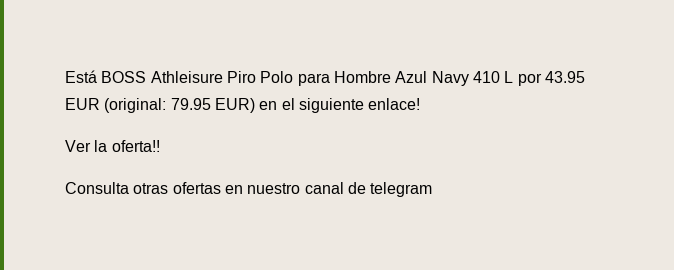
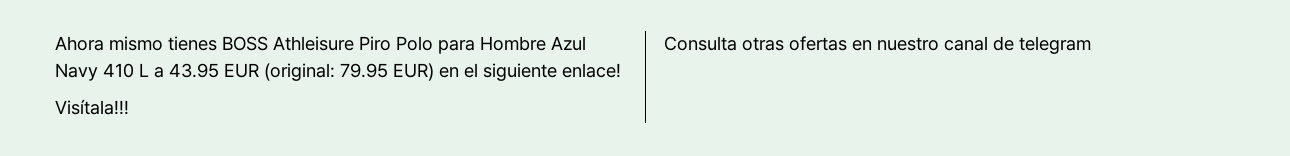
- Está BOSS Athleisure Piro Polo para Hombre Azul Navy 410 L por 43.95 EUR (original: 79.95 EUR) en el siguiente enlace!
+ Ahora mismo tienes BOSS Athleisure Piro Polo para Hombre Azul Navy 410 L a 43.95 EUR (original: 79.95 EUR) en el siguiente enlace!
- Ver la oferta!!
+ Visítala!!!

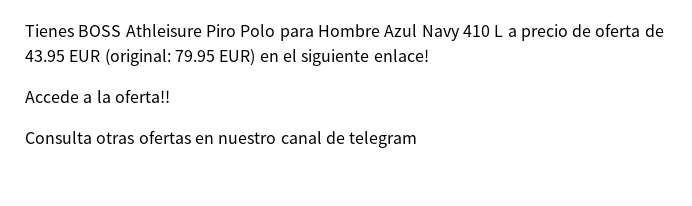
- Ahora mismo tienes BOSS Athleisure Piro Polo para Hombre Azul Navy 410 L a 43.95 EUR (original: 79.95 EUR) en el siguiente enlace!
+ Tienes BOSS Athleisure Piro Polo para Hombre Azul Navy 410 L a precio de oferta de 43.95 EUR (original: 79.95 EUR) en el siguiente enlace!
- Visítala!!!
+ Accede a la oferta!!

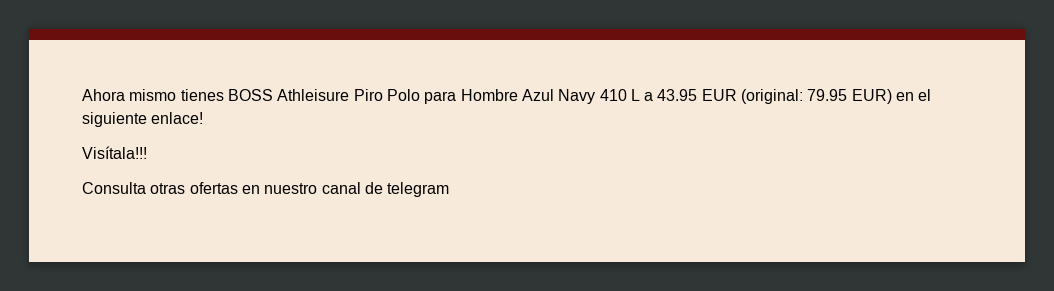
- Tienes BOSS Athleisure Piro Polo para Hombre Azul Navy 410 L a precio de oferta de 43.95 EUR (original: 79.95 EUR) en el siguiente enlace!
+ Ahora mismo tienes BOSS Athleisure Piro Polo para Hombre Azul Navy 410 L a 43.95 EUR (original: 79.95 EUR) en el siguiente enlace!
- Accede a la oferta!!
+ Visítala!!!

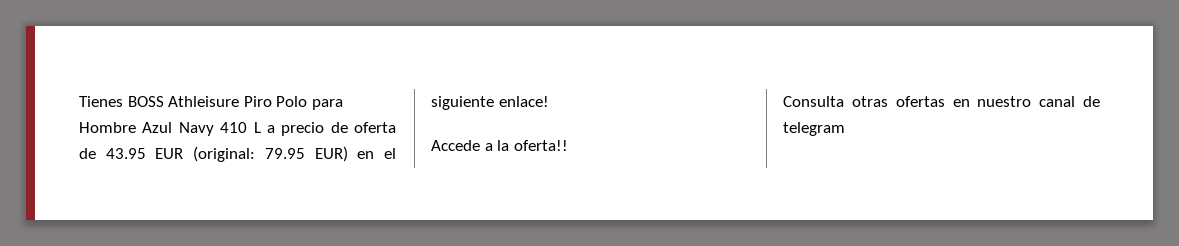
- Ahora mismo tienes BOSS Athleisure Piro Polo para Hombre Azul Navy 410 L a 43.95 EUR (original: 79.95 EUR) en el siguiente enlace!
+ Tienes BOSS Athleisure Piro Polo para Hombre Azul Navy 410 L a precio de oferta de 43.95 EUR (original: 79.95 EUR) en el siguiente enlace!
- Visítala!!!
+ Accede a la oferta!!

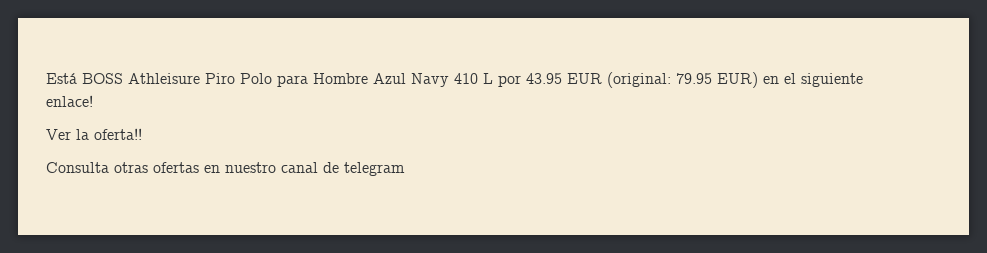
- Tienes BOSS Athleisure Piro Polo para Hombre Azul Navy 410 L a precio de oferta de 43.95 EUR (original: 79.95 EUR) en el siguiente enlace!
+ Está BOSS Athleisure Piro Polo para Hombre Azul Navy 410 L por 43.95 EUR (original: 79.95 EUR) en el siguiente enlace!
- Accede a la oferta!!
+ Ver la oferta!!

